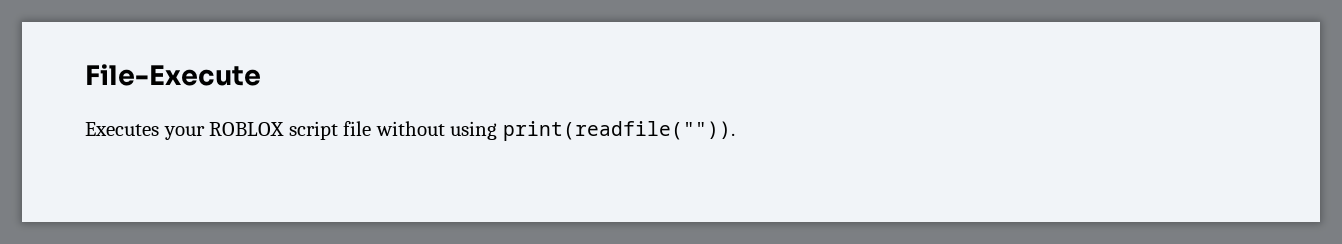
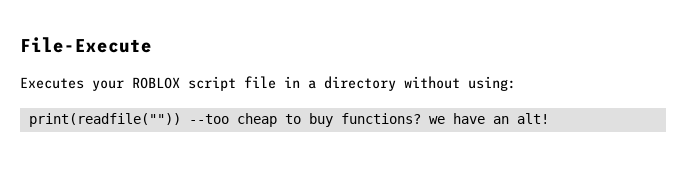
- Executes your ROBLOX script file without using print(readfile("")).
+ Executes your ROBLOX script file in a directory without using:
+ print(readfile("")) --too cheap to buy functions? we have an alt!

